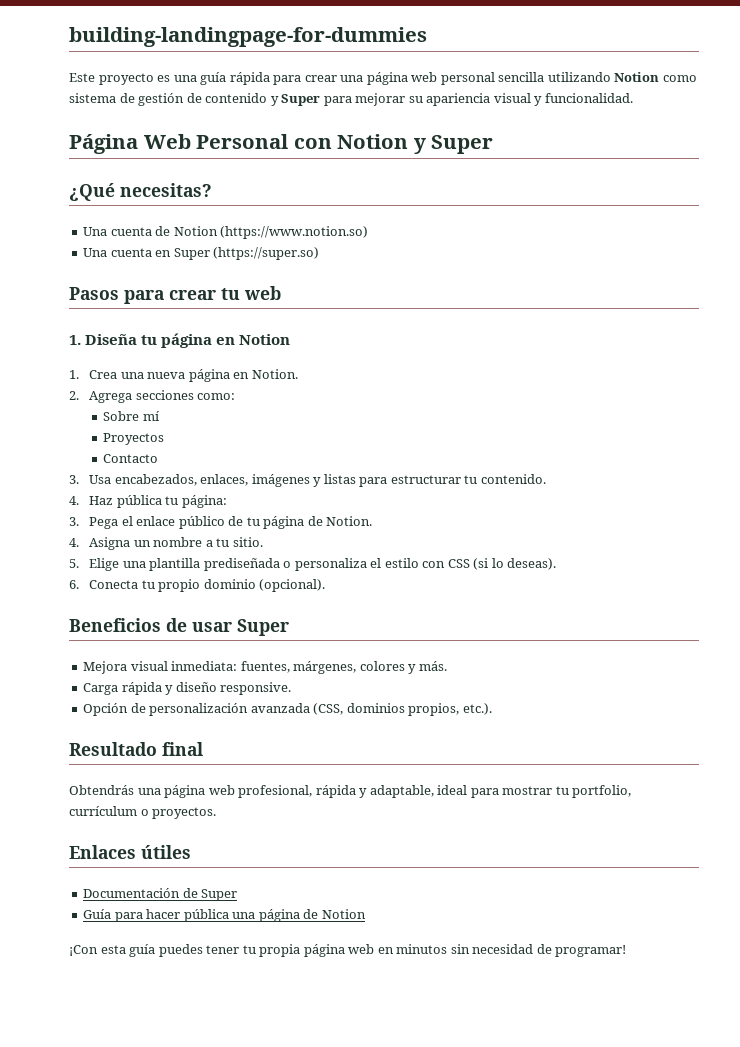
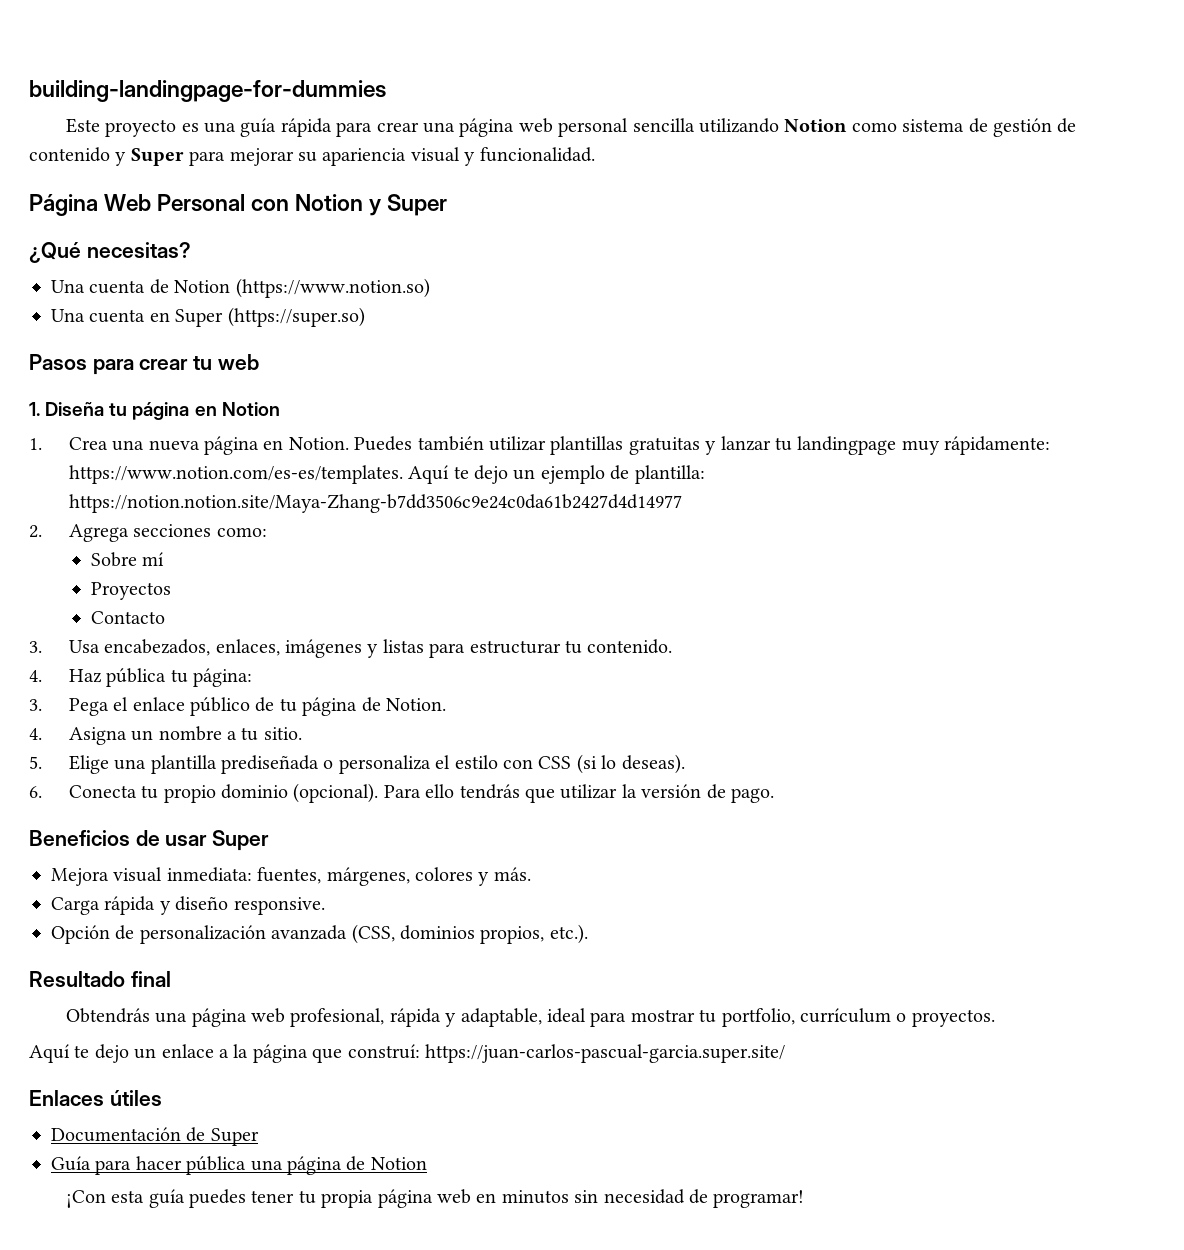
+ Puedes también utilizar plantillas gratuitas y lanzar tu landingpage muy rápidamente: https://www.notion.com/es-es/templates. Aquí te dejo un ejemplo de plantilla: https://notion.notion.site/Maya-Zhang-b7dd3506c9e24c0da61b2427d4d14977
+ Para ello tendrás que utilizar la versión de pago.
+ Aquí te dejo un enlace a la página que construí: https://juan-carlos-pascual-garcia.super.site/

